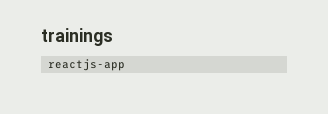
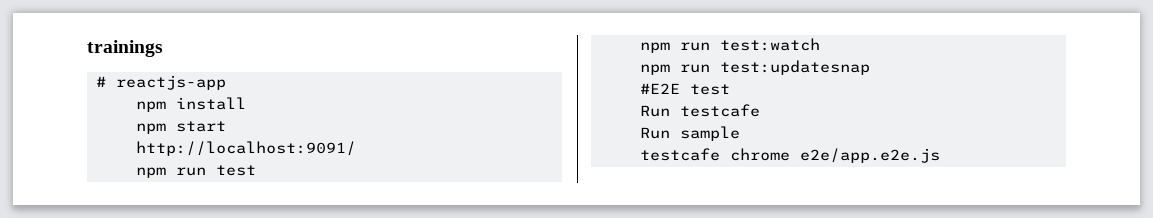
- reactjs-app
+ # reactjs-app
+ npm install
+ npm start
+ http://localhost:9091/
+ npm run test
+ npm run test:watch
+ npm run test:updatesnap
+ #E2E test
+ Run testcafe
+ Run sample
+ testcafe chrome e2e/app.e2e.js

